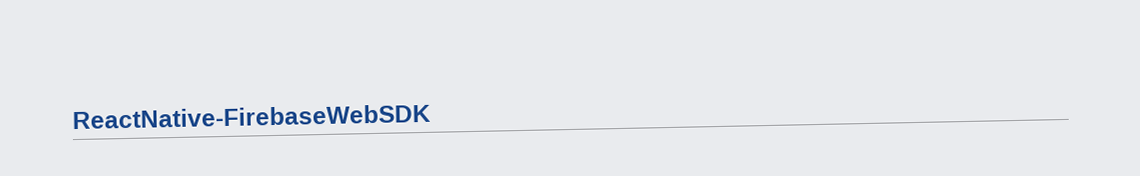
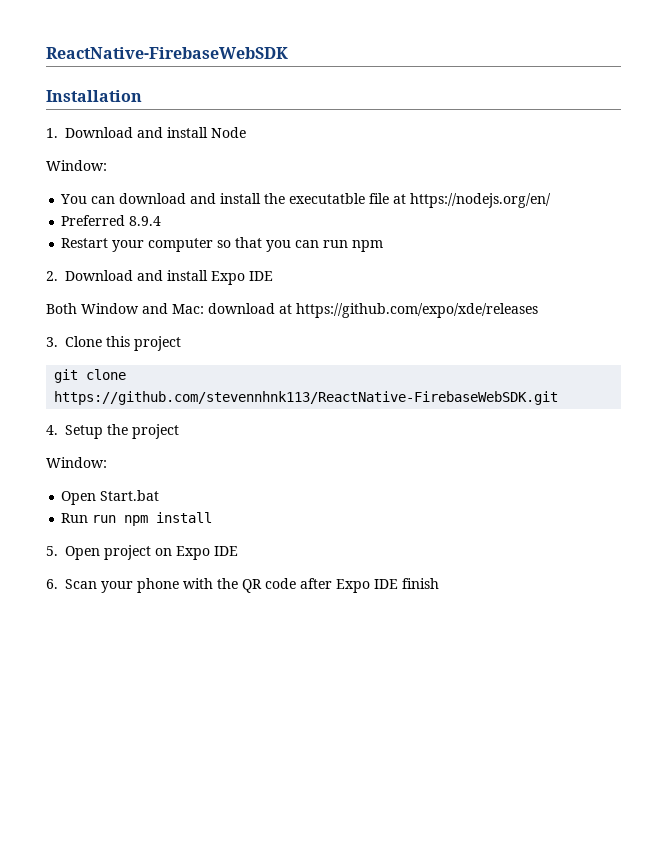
+ Installation
+ 1. Download and install Node
+ Window:
+ You can download and install the executatble file at https://nodejs.org/en/
+ Preferred 8.9.4
+ Restart your computer so that you can run npm
+ 2. Download and install Expo IDE
+ Both Window and Mac: download at https://github.com/expo/xde/releases
+ 3. Clone this project
+ git clone https://github.com/stevennhnk113/ReactNative-FirebaseWebSDK.git
+ 4. Setup the project
+ Window:
+ Open Start.bat
+ Run run npm install
+ 5. Open project on Expo IDE
+ 6. Scan your phone with the QR code after Expo IDE finish

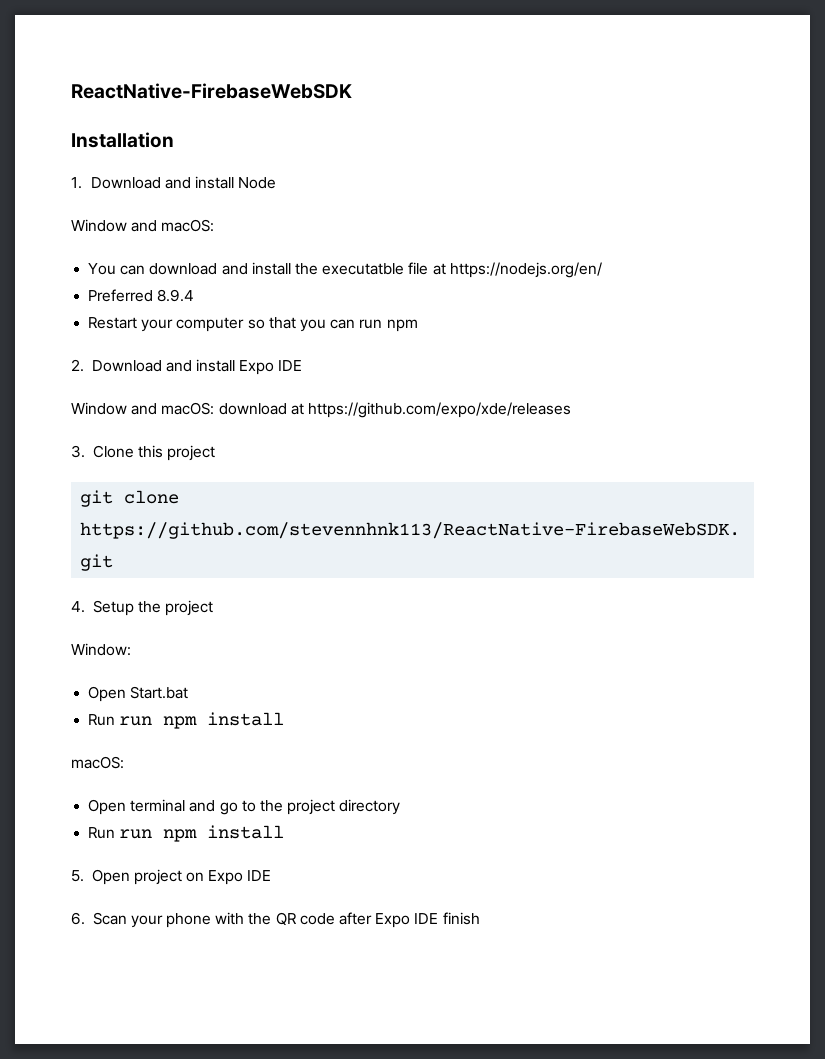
  1. Download and install Node
- Window:
+ Window and macOS:
- Both Window and Mac: download at https://github.com/expo/xde/releases
+ Window and macOS: download at https://github.com/expo/xde/releases
  Open Start.bat
+ Run run npm install
+ macOS:
+ Open terminal and go to the project directory

